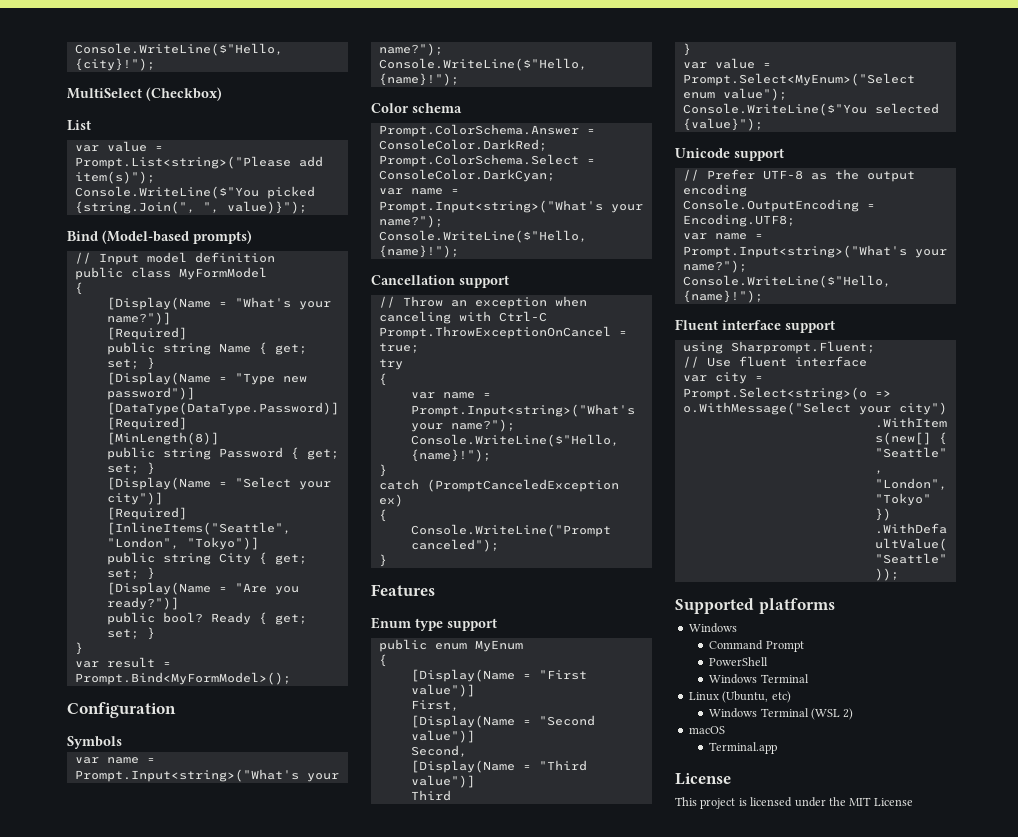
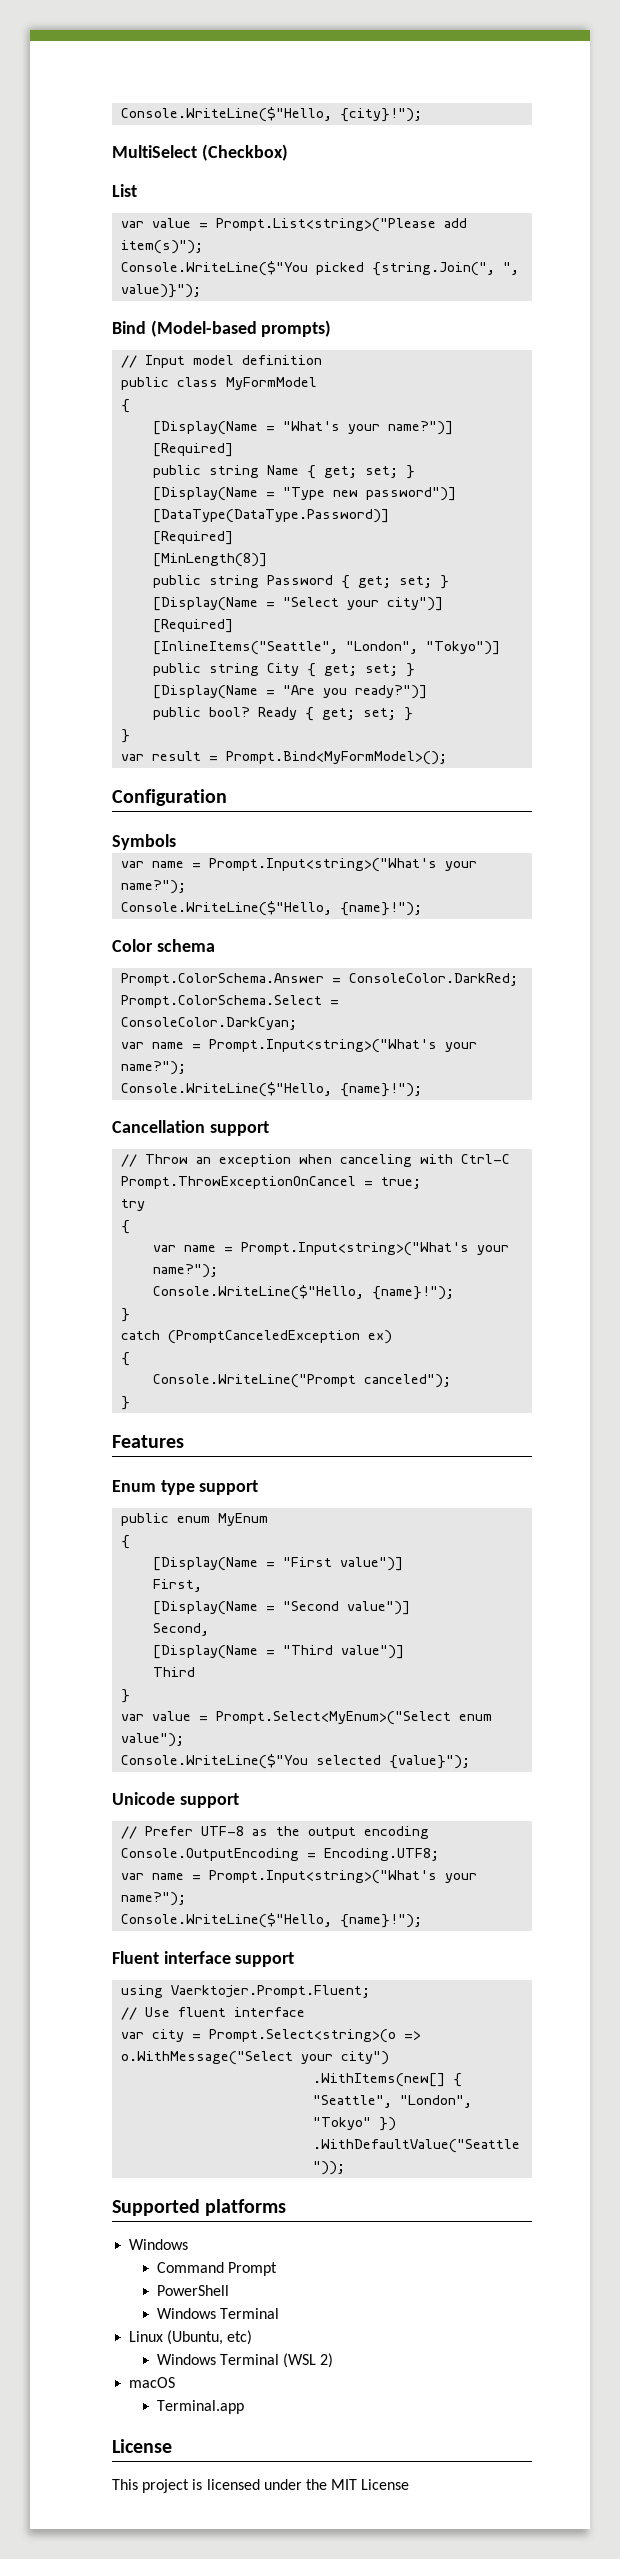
- using Sharprompt.Fluent;
+ using Vaerktojer.Prompt.Fluent;

